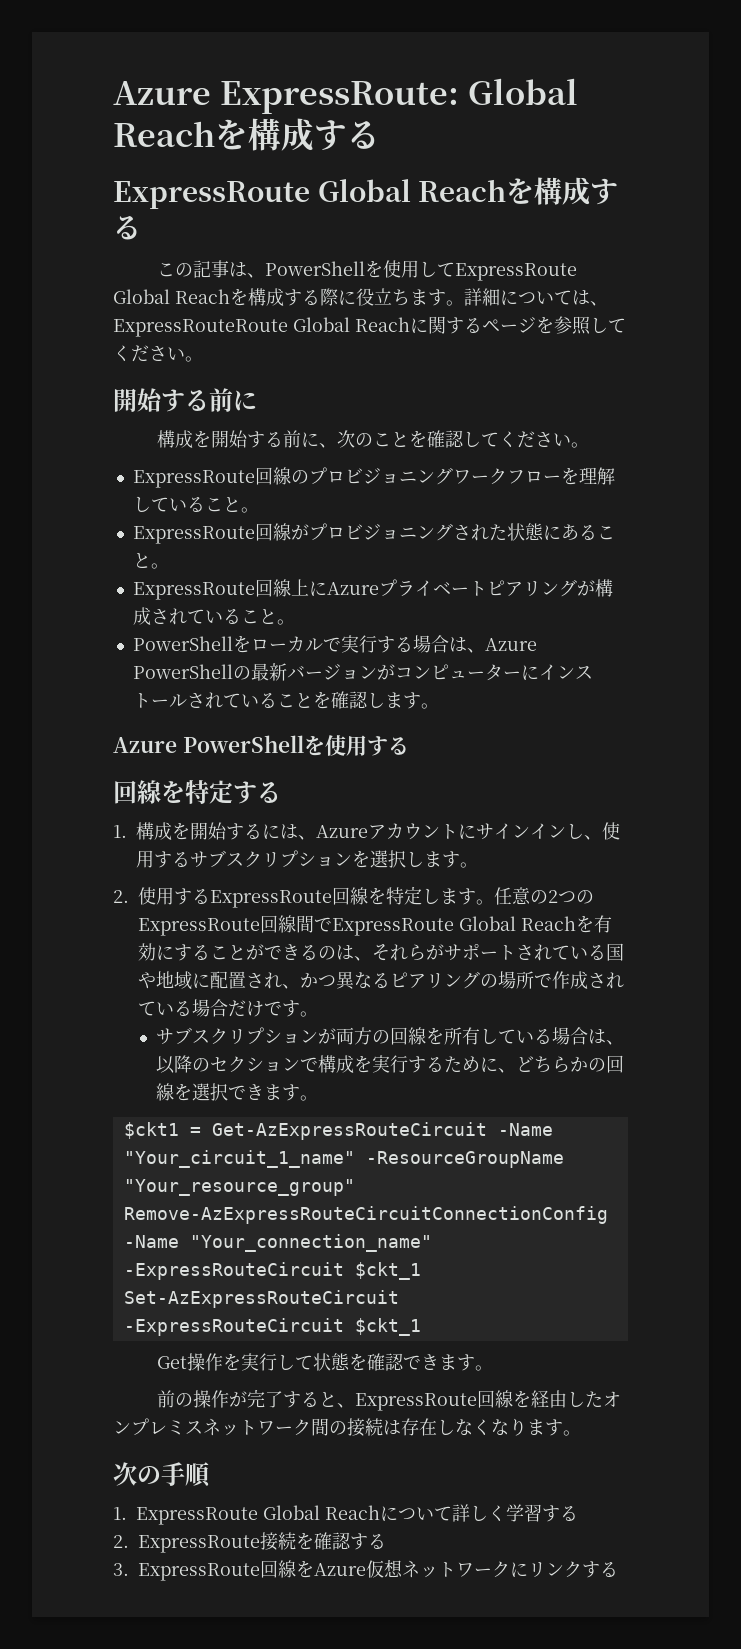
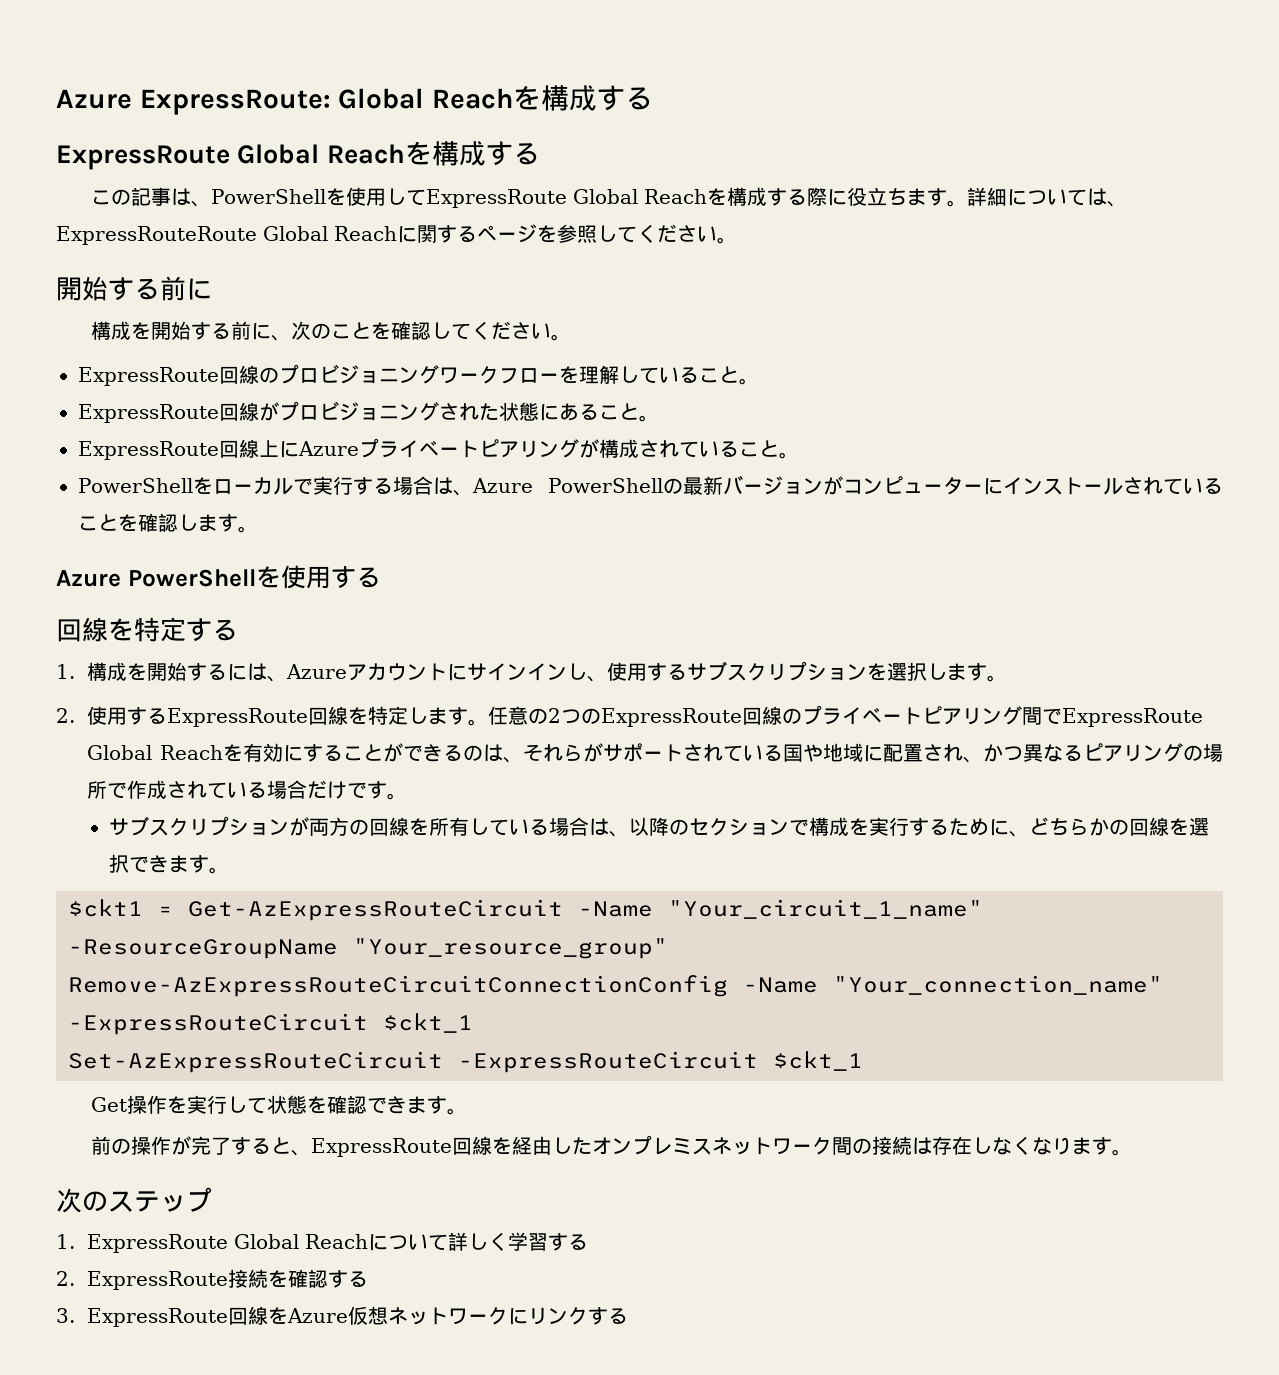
- 任意の2つのExpressRoute回線間でExpressRoute Global Reachを有効にすることができるのは、それらがサポートされている国や地域に配置され、かつ異なるピアリングの場所で作成されている場合だけです。
+ 任意の2つのExpressRoute回線のプライベートピアリング間でExpressRoute Global Reachを有効にすることができるのは、それらがサポートされている国や地域に配置され、かつ異なるピアリングの場所で作成されている場合だけです。
- 次の手順
+ 次のステップ

